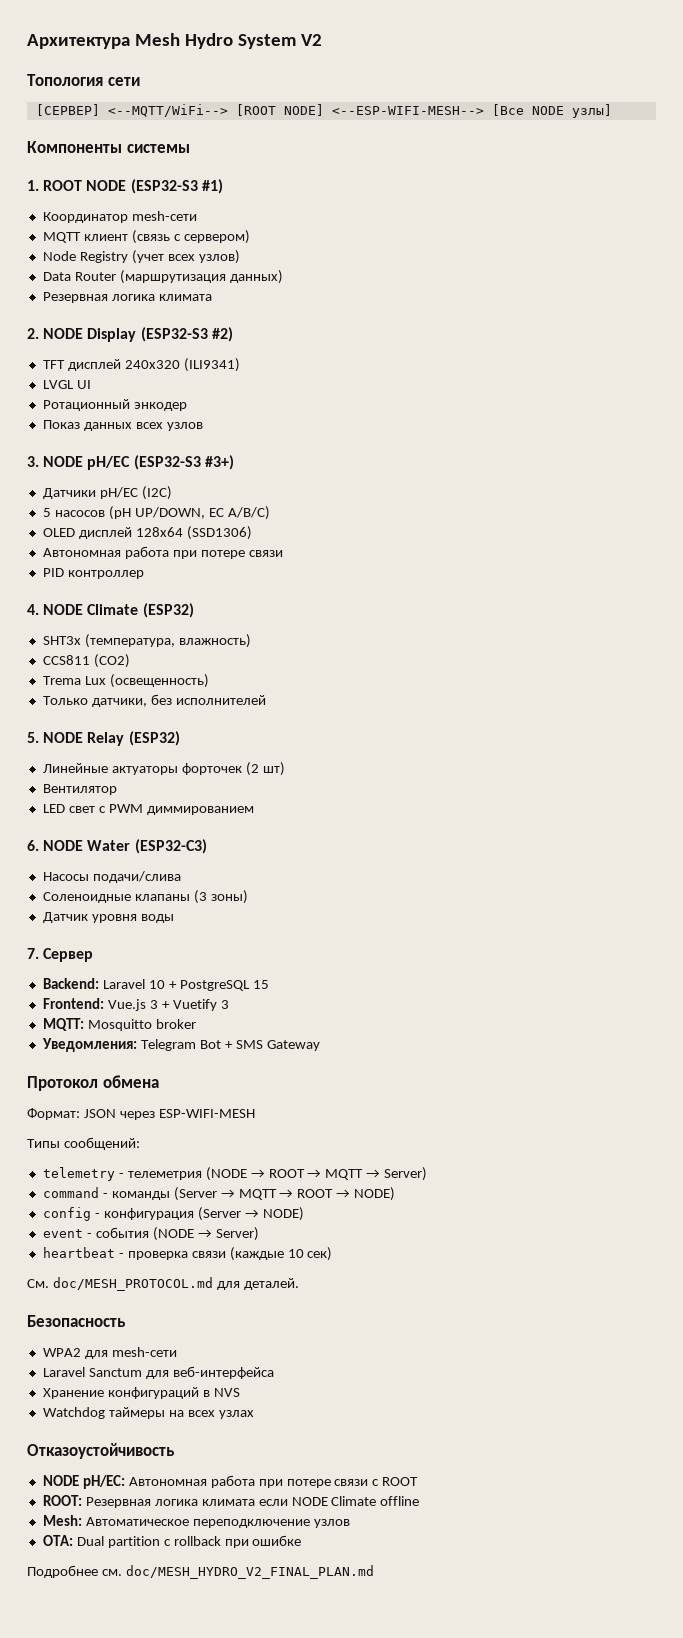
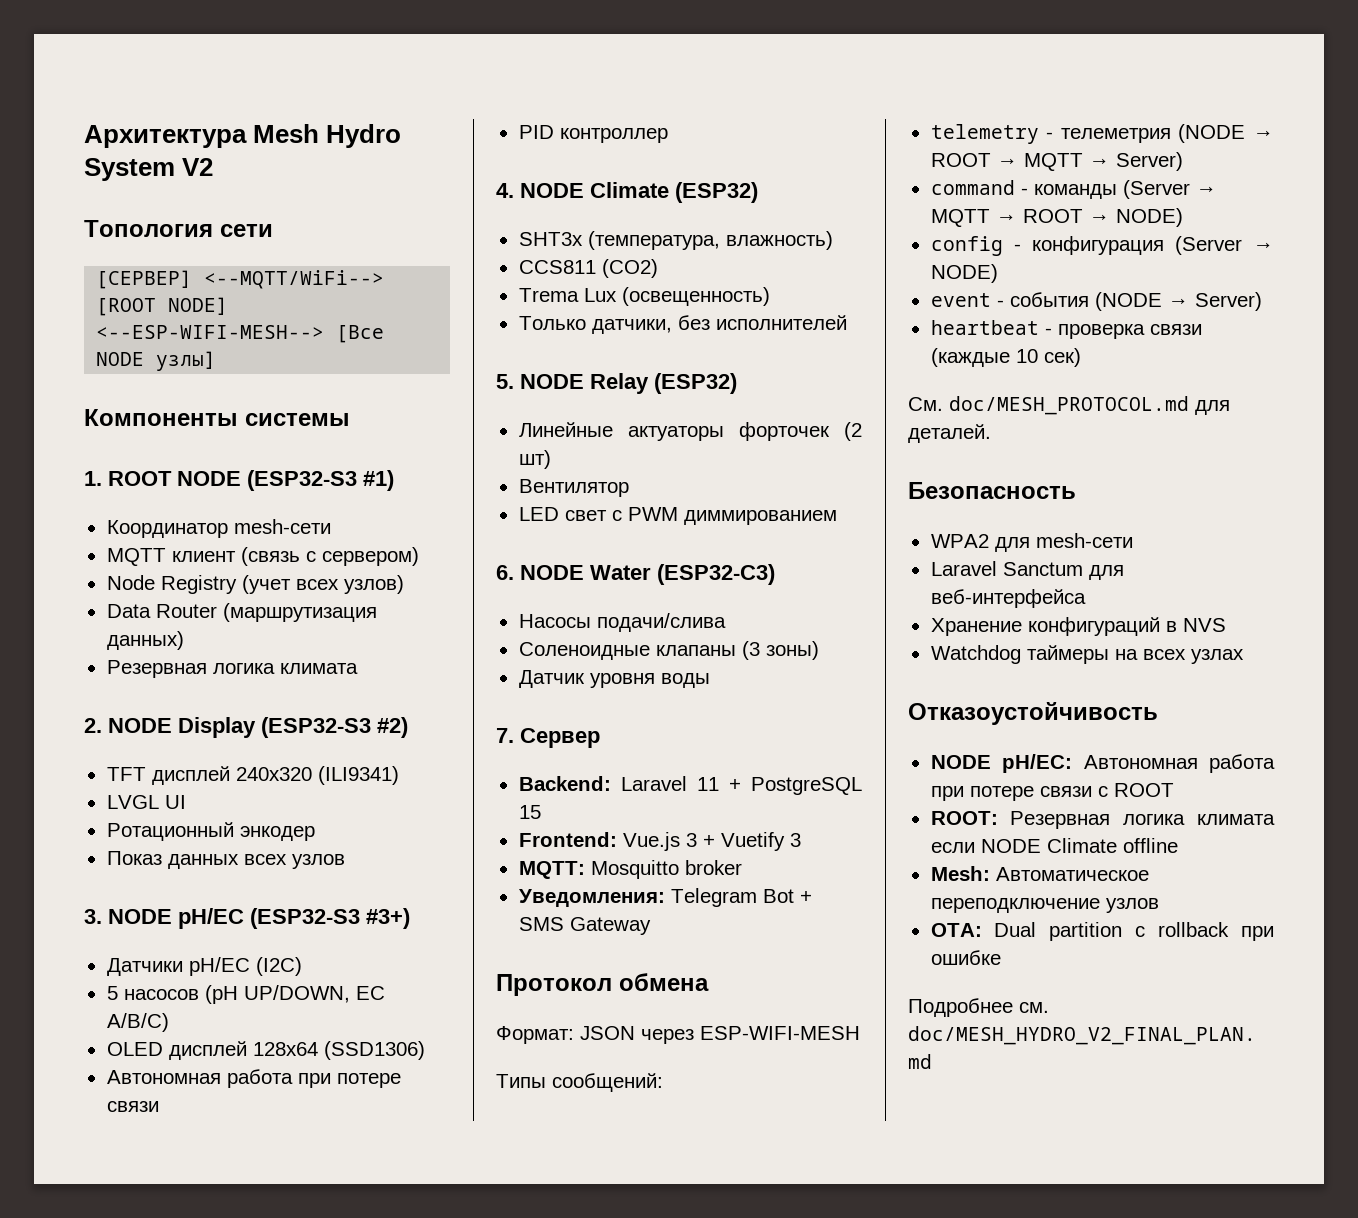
- Backend: Laravel 10 + PostgreSQL 15
+ Backend: Laravel 11 + PostgreSQL 15

